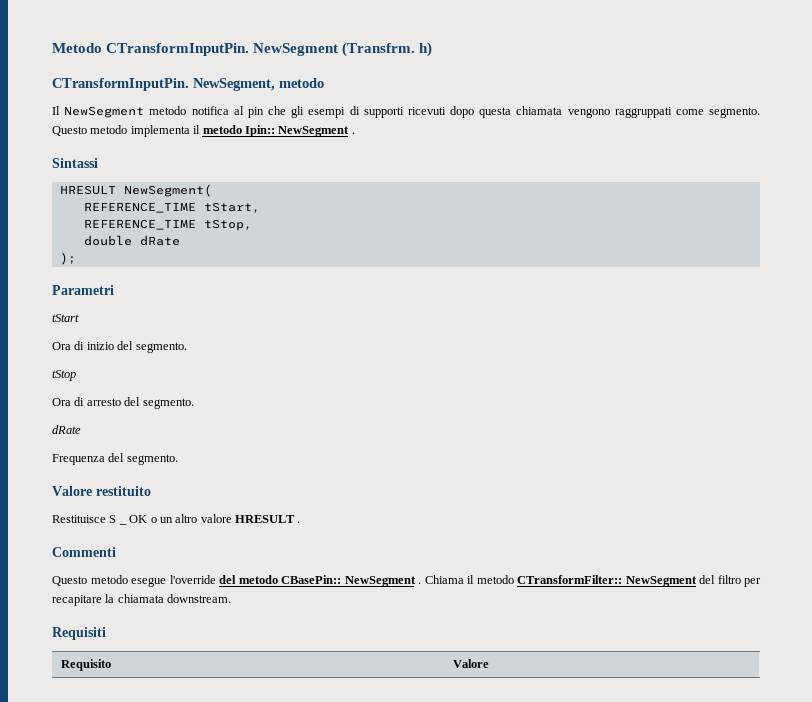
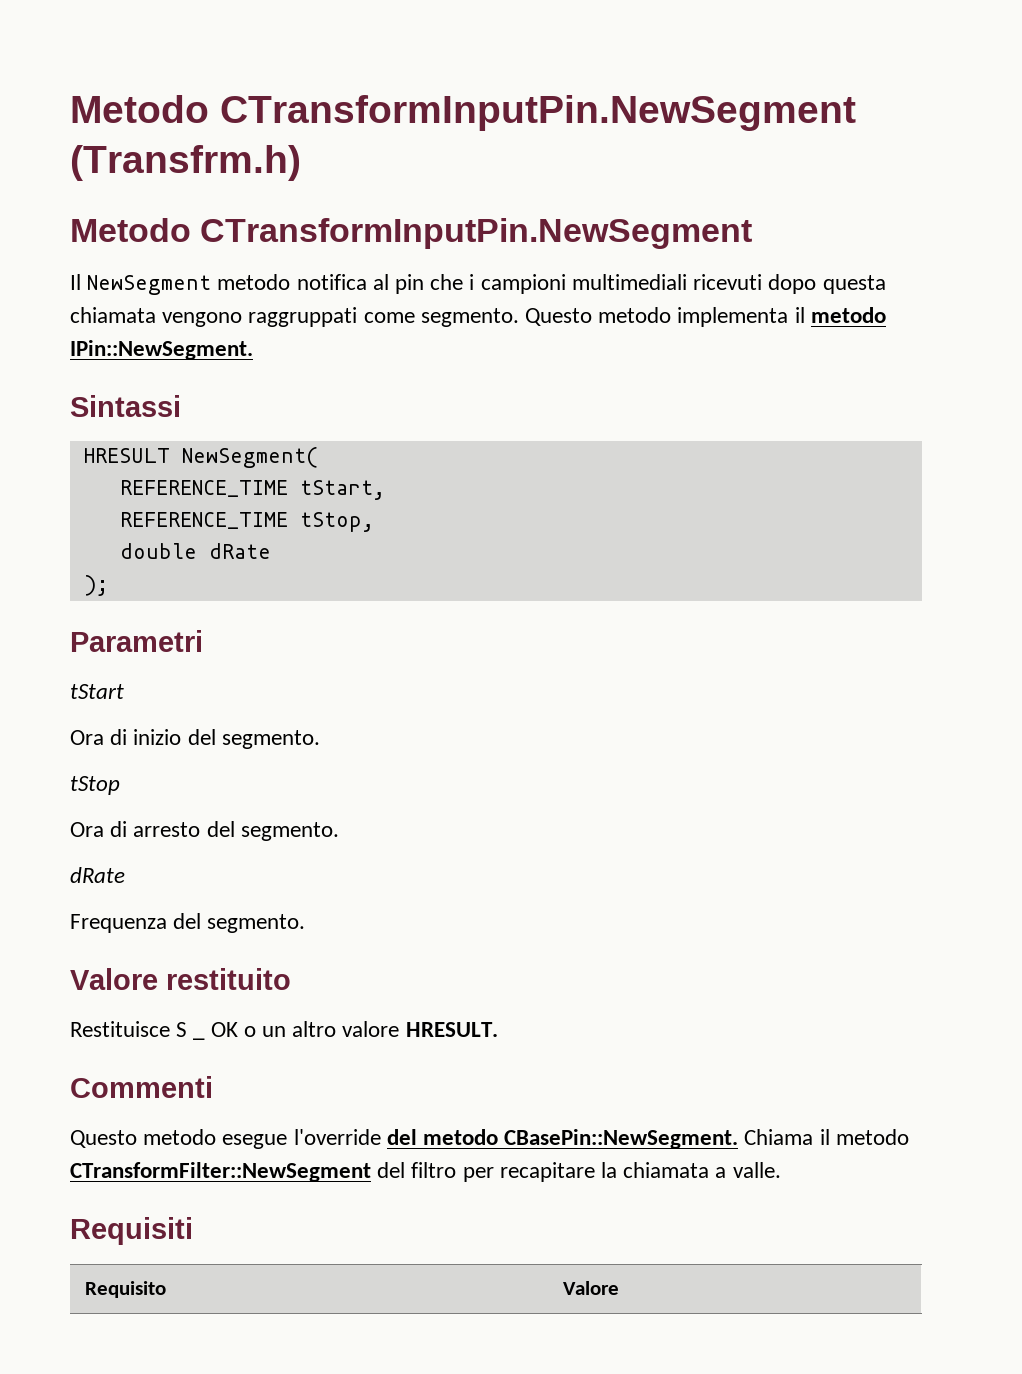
- Metodo CTransformInputPin. NewSegment (Transfrm. h)
- CTransformInputPin. NewSegment, metodo
+ Metodo CTransformInputPin.NewSegment (Transfrm.h)
+ Metodo CTransformInputPin.NewSegment
- Il NewSegment metodo notifica al pin che gli esempi di supporti ricevuti dopo questa chiamata vengono raggruppati come segmento.
+ Il NewSegment metodo notifica al pin che i campioni multimediali ricevuti dopo questa chiamata vengono raggruppati come segmento.
- Questo metodo implementa il metodo Ipin:: NewSegment .
+ Questo metodo implementa il metodo IPin::NewSegment.
- Restituisce S _ OK o un altro valore HRESULT .
+ Restituisce S _ OK o un altro valore HRESULT.
- Questo metodo esegue l'override del metodo CBasePin:: NewSegment .
+ Questo metodo esegue l'override del metodo CBasePin::NewSegment.
- Chiama il metodo CTransformFilter:: NewSegment del filtro per recapitare la chiamata downstream.
+ Chiama il metodo CTransformFilter::NewSegment del filtro per recapitare la chiamata a valle.

